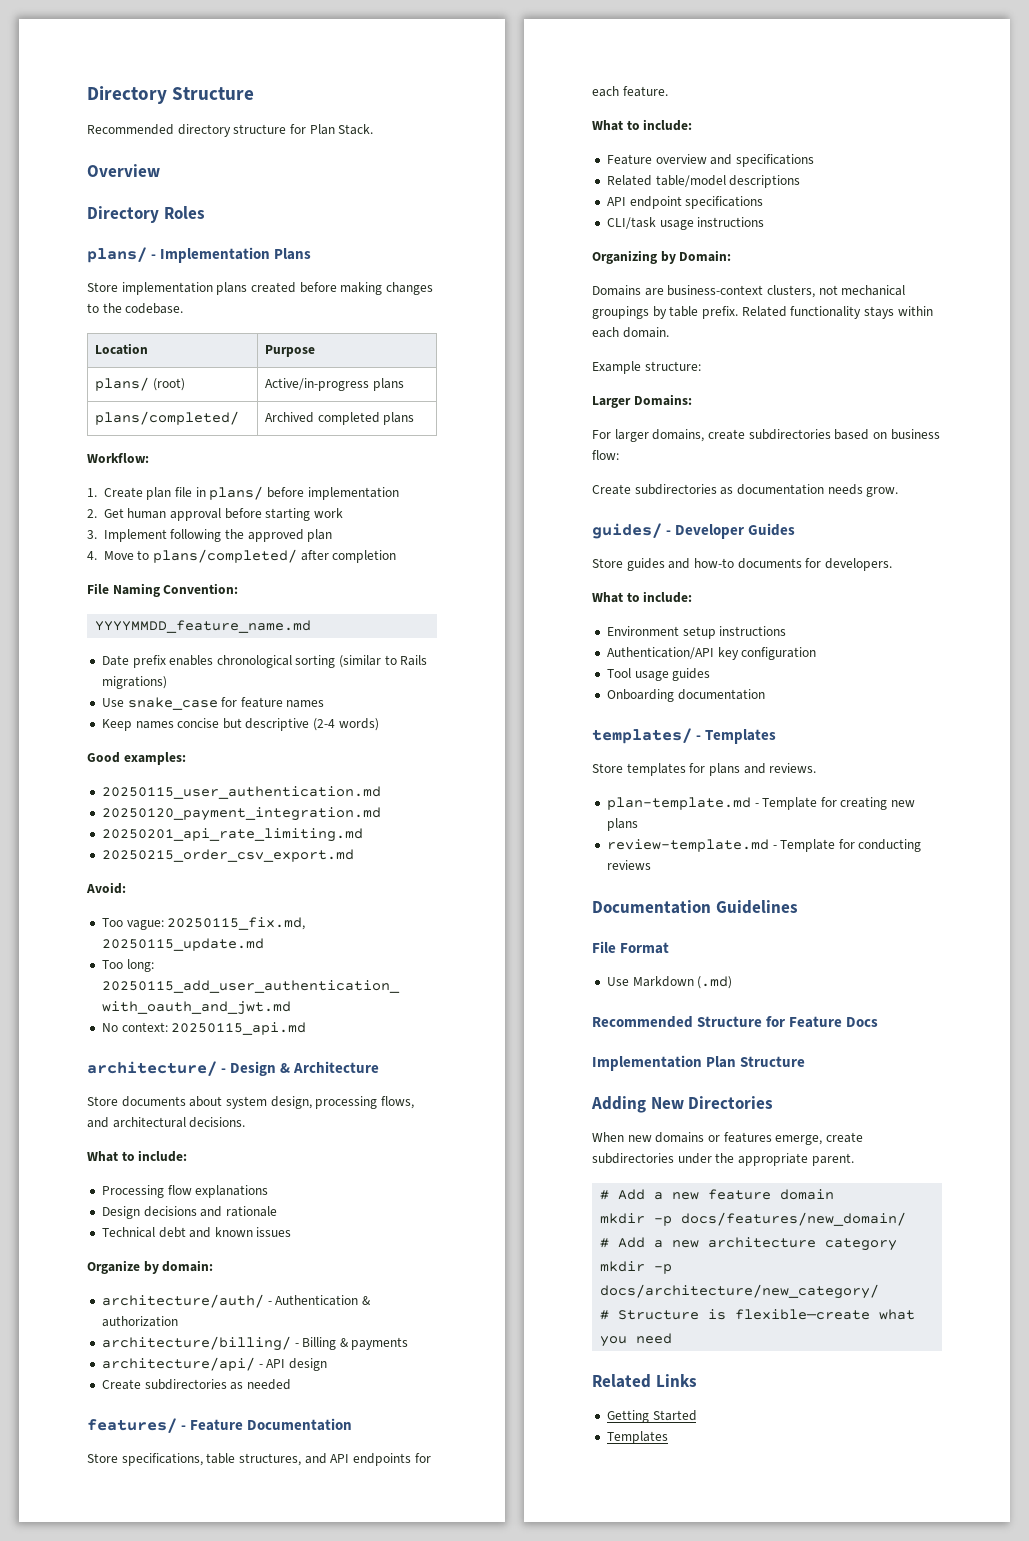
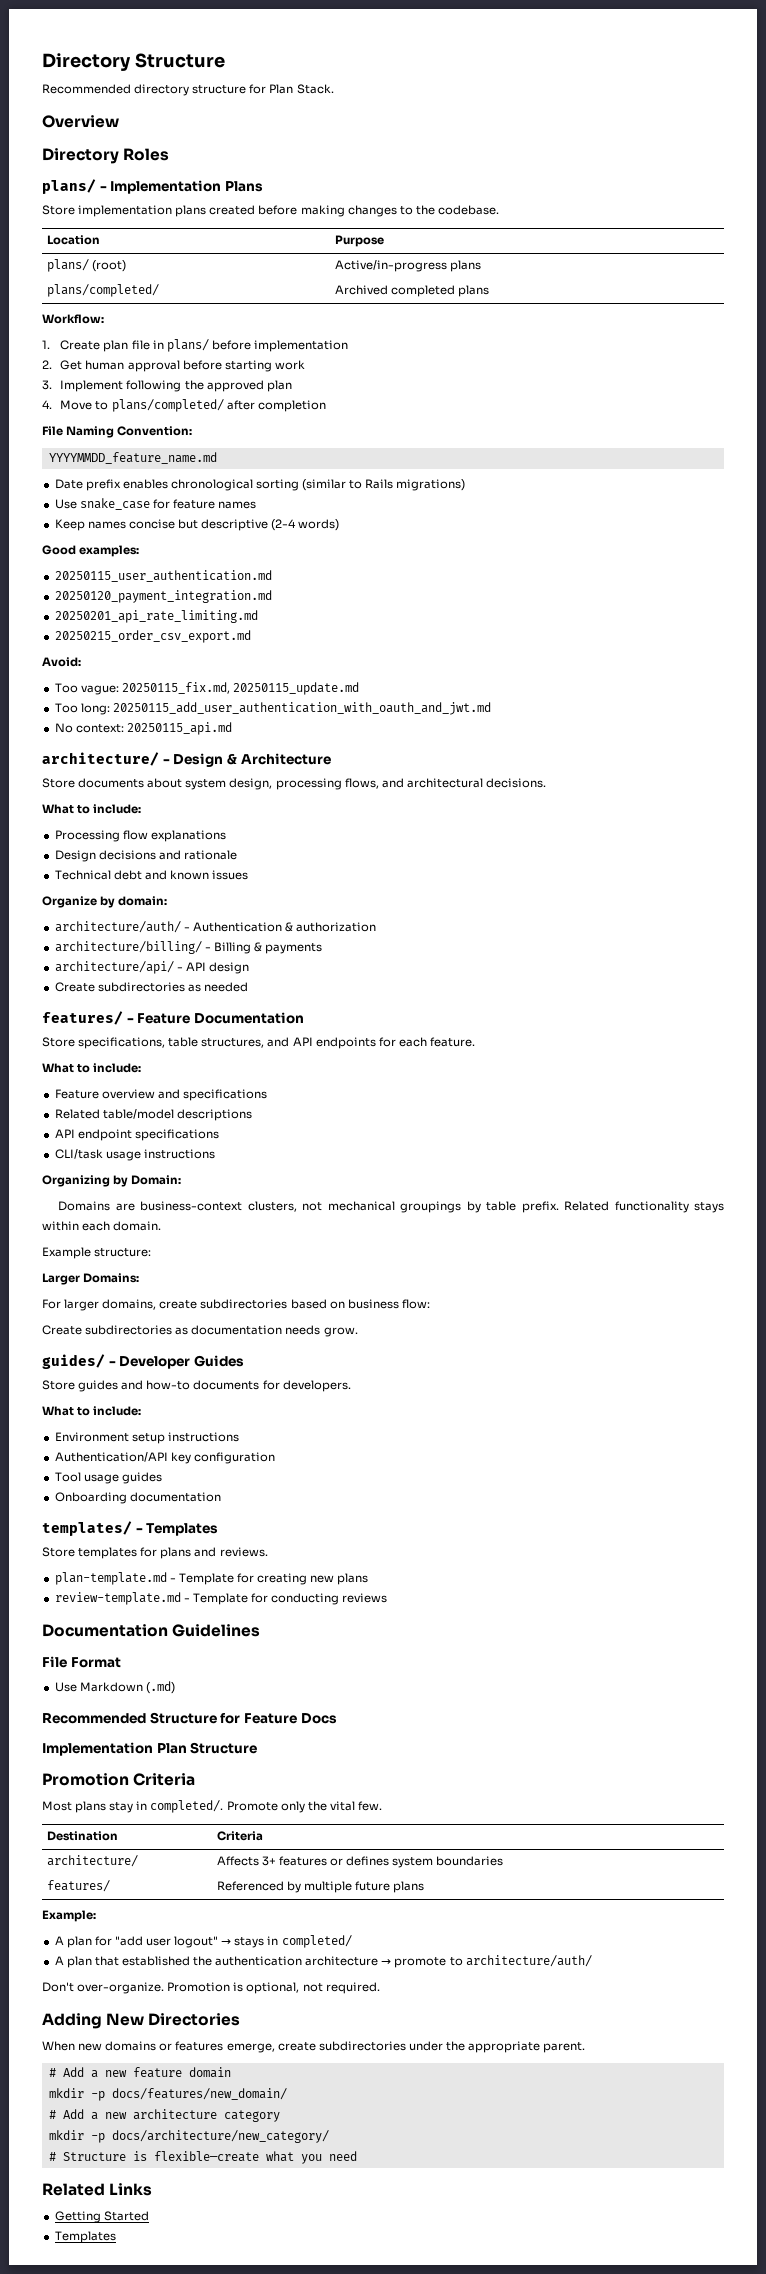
+ Promotion Criteria
+ Most plans stay in completed/. Promote only the vital few.
+ Destination | Criteria
+ architecture/ | Affects 3+ features or defines system boundaries
+ features/ | Referenced by multiple future plans
+ Example:
+ A plan for "add user logout" → stays in completed/
+ A plan that established the authentication architecture → promote to architecture/auth/
+ Don't over-organize. Promotion is optional, not required.

